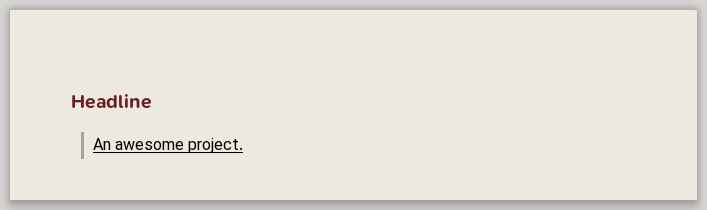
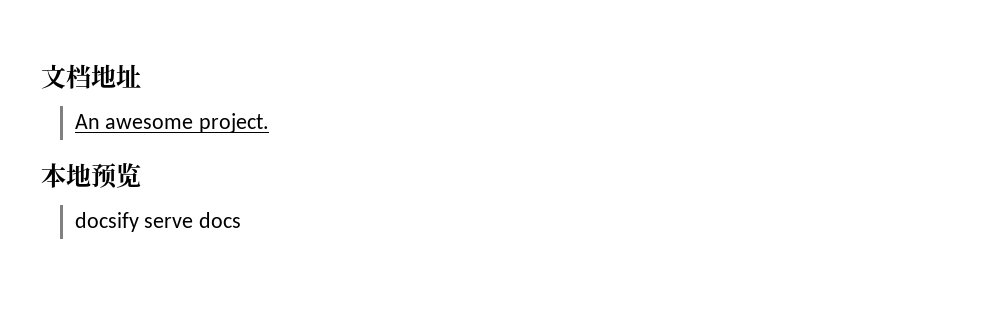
- Headline
+ 文档地址
+ 本地预览
+ docsify serve docs

